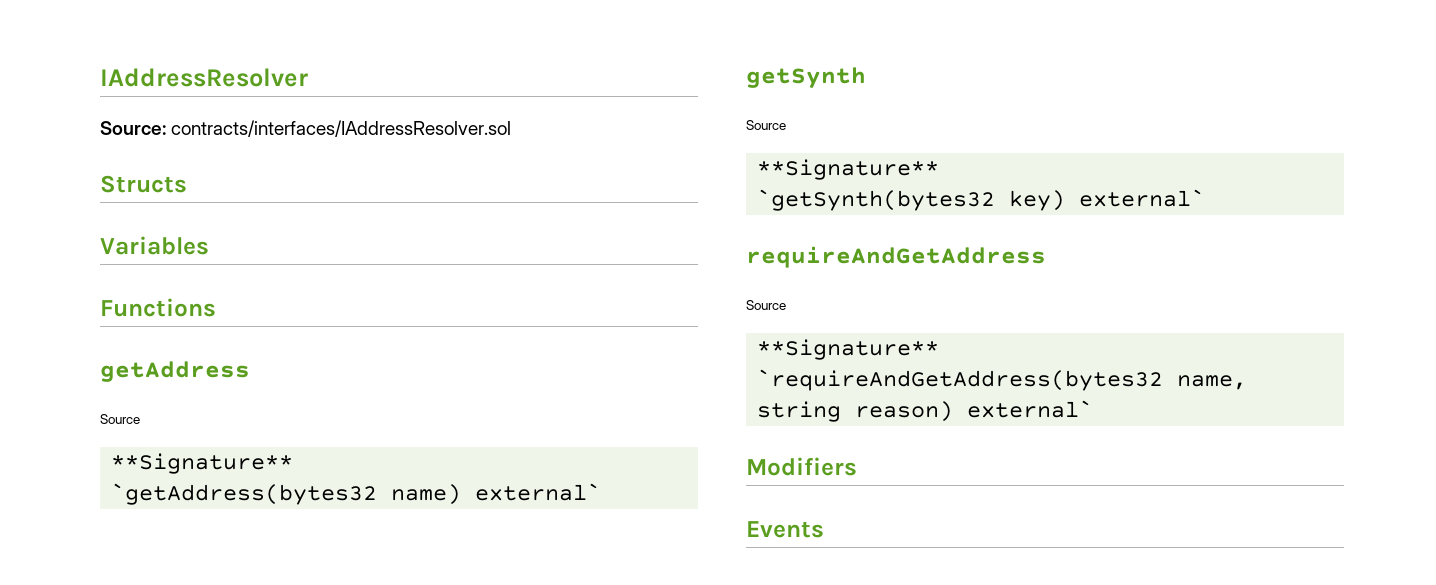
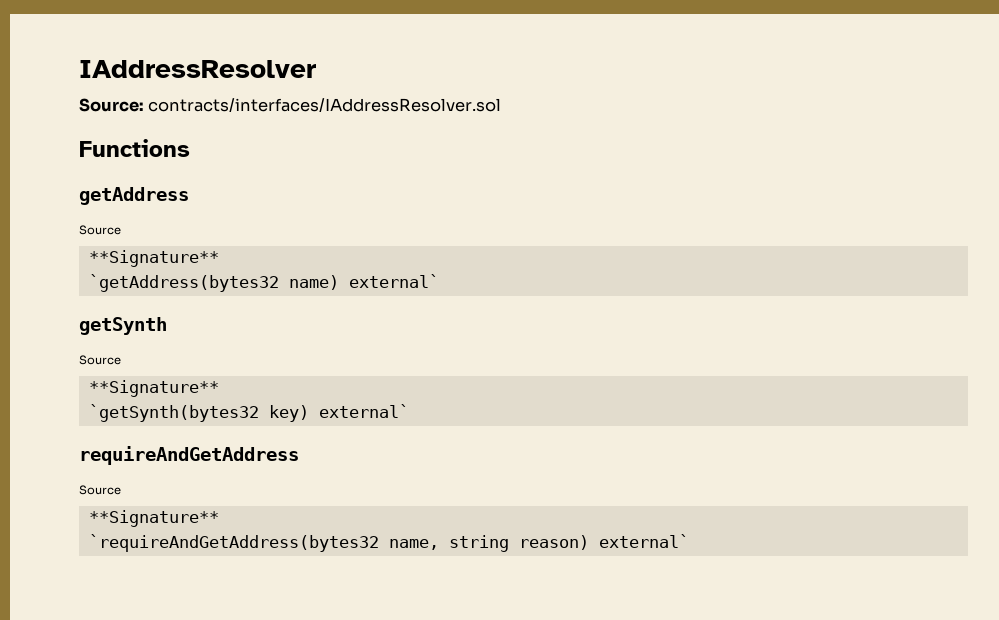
- Structs
- Variables
- Modifiers
- Events

